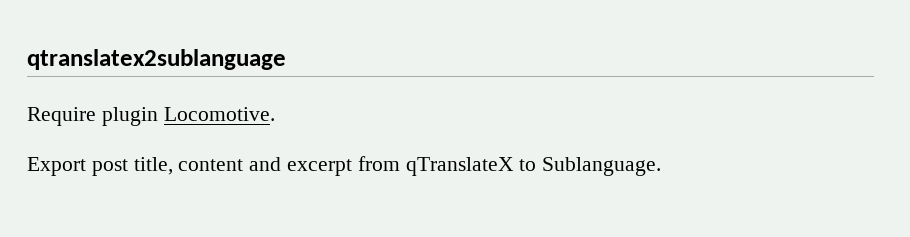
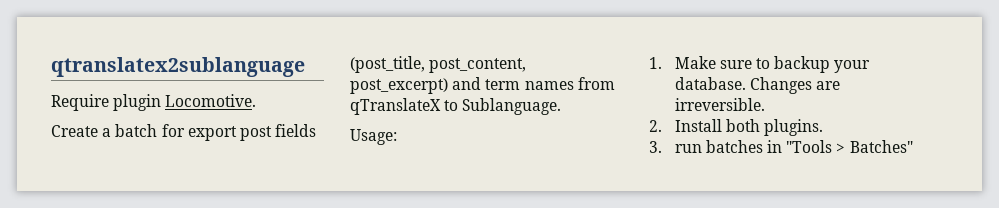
- Export post title, content and excerpt from qTranslateX to Sublanguage.
+ Create a batch for export post fields (post_title, post_content, post_excerpt) and term names from qTranslateX to Sublanguage.
+ Usage:
+ 1. Make sure to backup your database. Changes are irreversible.
+ 2. Install both plugins.
+ 3. run batches in "Tools > Batches"

